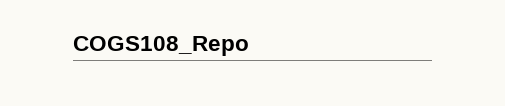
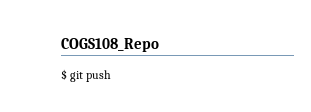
+ $ git push

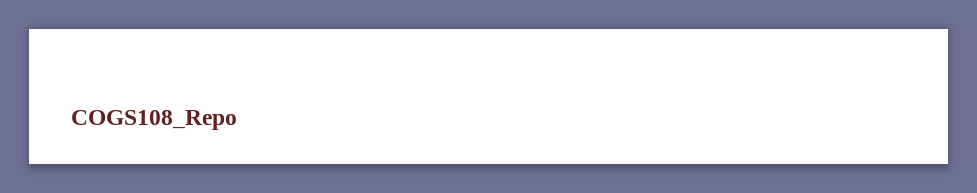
- $ git push

